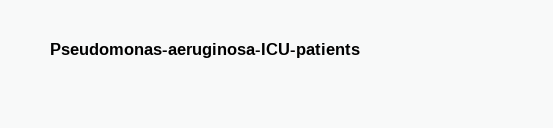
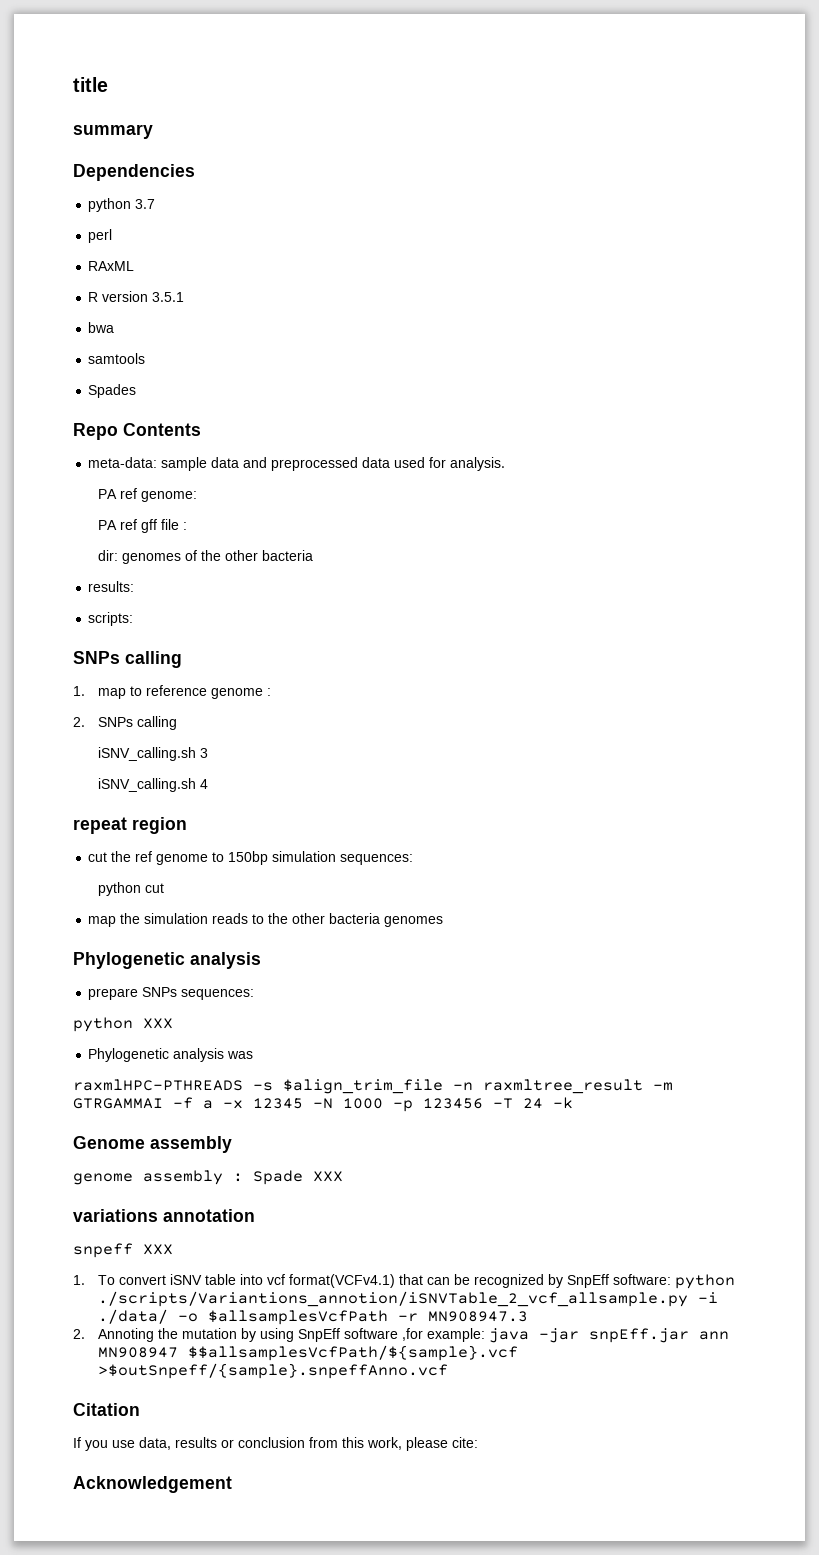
- Pseudomonas-aeruginosa-ICU-patients
+ title
+ summary
+ Dependencies
+ python 3.7
+ perl
+ RAxML
+ R version 3.5.1
+ bwa
+ samtools
+ Spades
+ Repo Contents
+ meta-data: sample data and preprocessed data used for analysis.
+ PA ref genome:
+ PA ref gff file :
+ dir: genomes of the other bacteria
+ results:
+ scripts:
+ SNPs calling
+ 1. map to reference genome :
+ 2. SNPs calling
+ iSNV_calling.sh 3
+ iSNV_calling.sh 4
+ repeat region
+ cut the ref genome to 150bp simulation sequences:
+ python cut
+ map the simulation reads to the other bacteria genomes
+ Phylogenetic analysis
+ prepare SNPs sequences:
+ python XXX
+ Phylogenetic analysis was
+ raxmlHPC-PTHREADS -s $align_trim_file -n raxmltree_result -m GTRGAMMAI -f a -x 12345 -N 1000 -p 123456 -T 24 -k
+ Genome assembly
+ genome assembly : Spade XXX
+ variations annotation
+ snpeff XXX
+ 1. To convert iSNV table into vcf format(VCFv4.1) that can be recognized by SnpEff software: python ./scripts/Variantions_annotion/iSNVTable_2_vcf_allsample.py -i ./data/ -o $allsamplesVcfPath -r MN908947.3
+ 2. Annoting the mutation by using SnpEff software ,for example: java -jar snpEff.jar ann MN908947 $$allsamplesVcfPath/${sample}.vcf >$outSnpeff/{sample}.snpeffAnno.vcf
+ Citation
+ If you use data, results or conclusion from this work, please cite:
+ Acknowledgement

